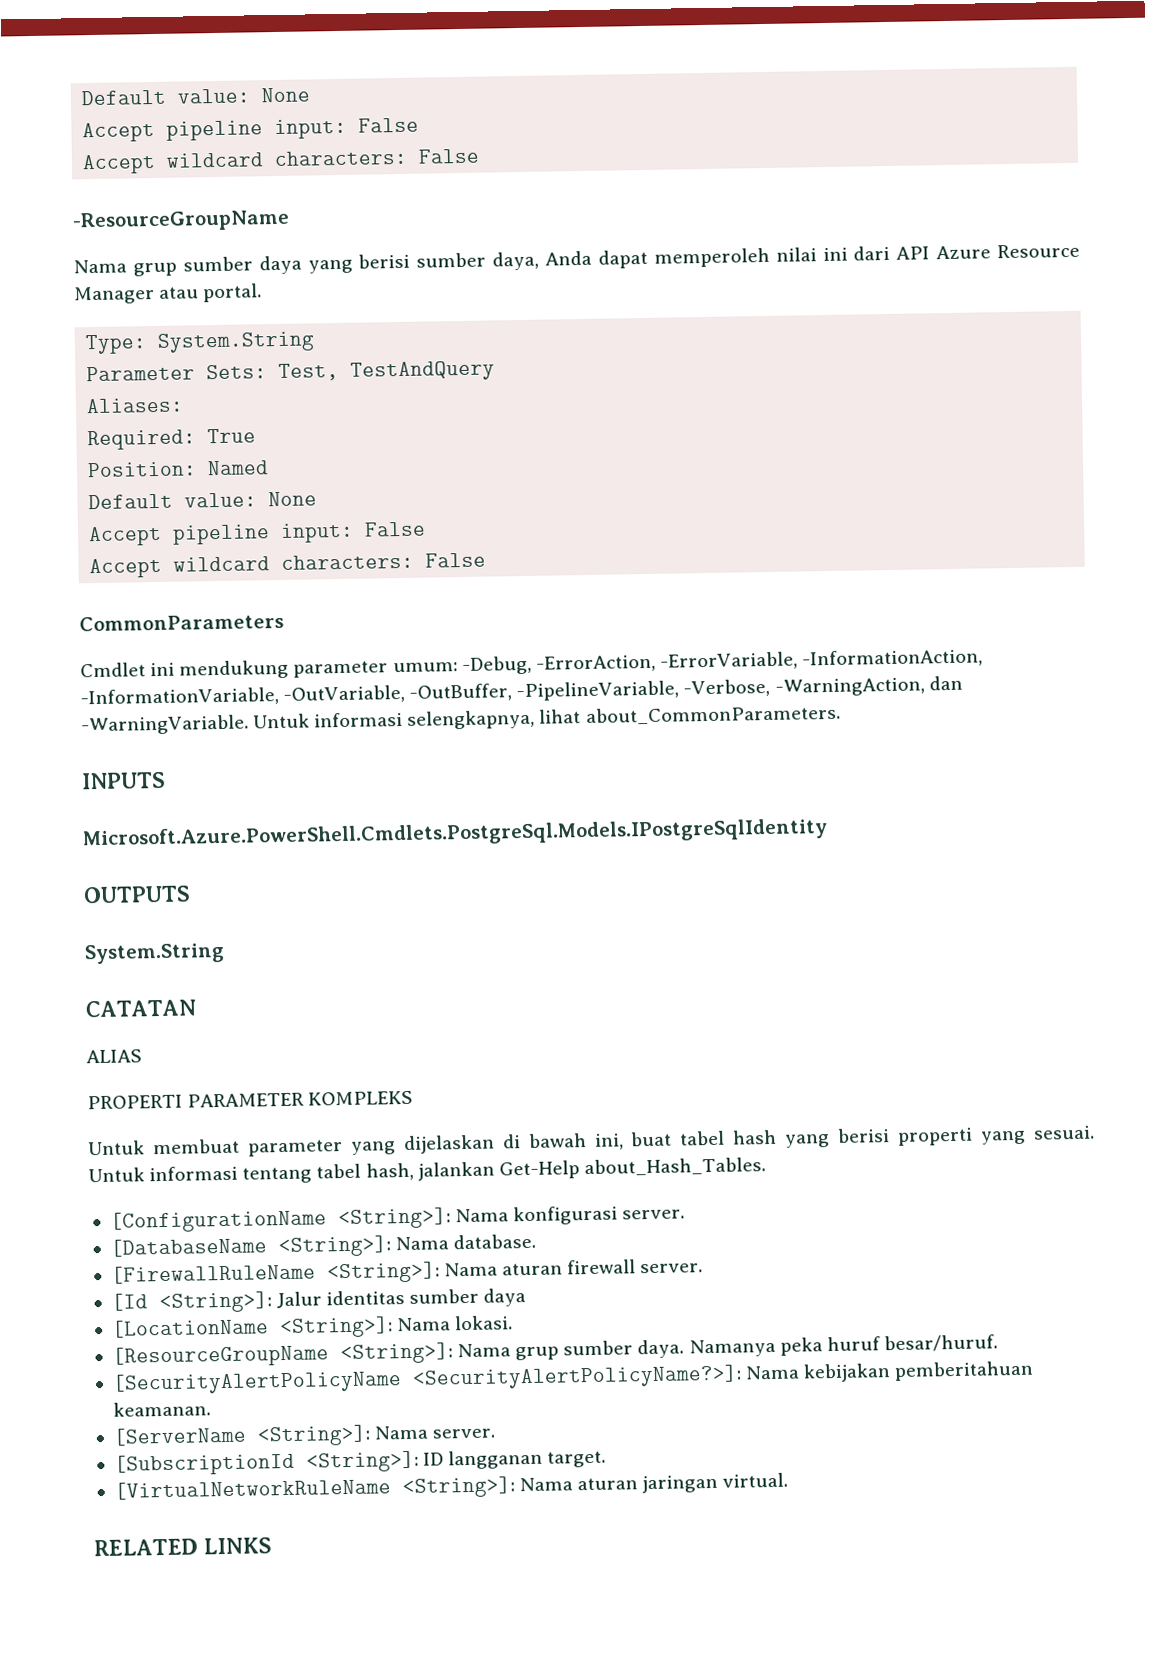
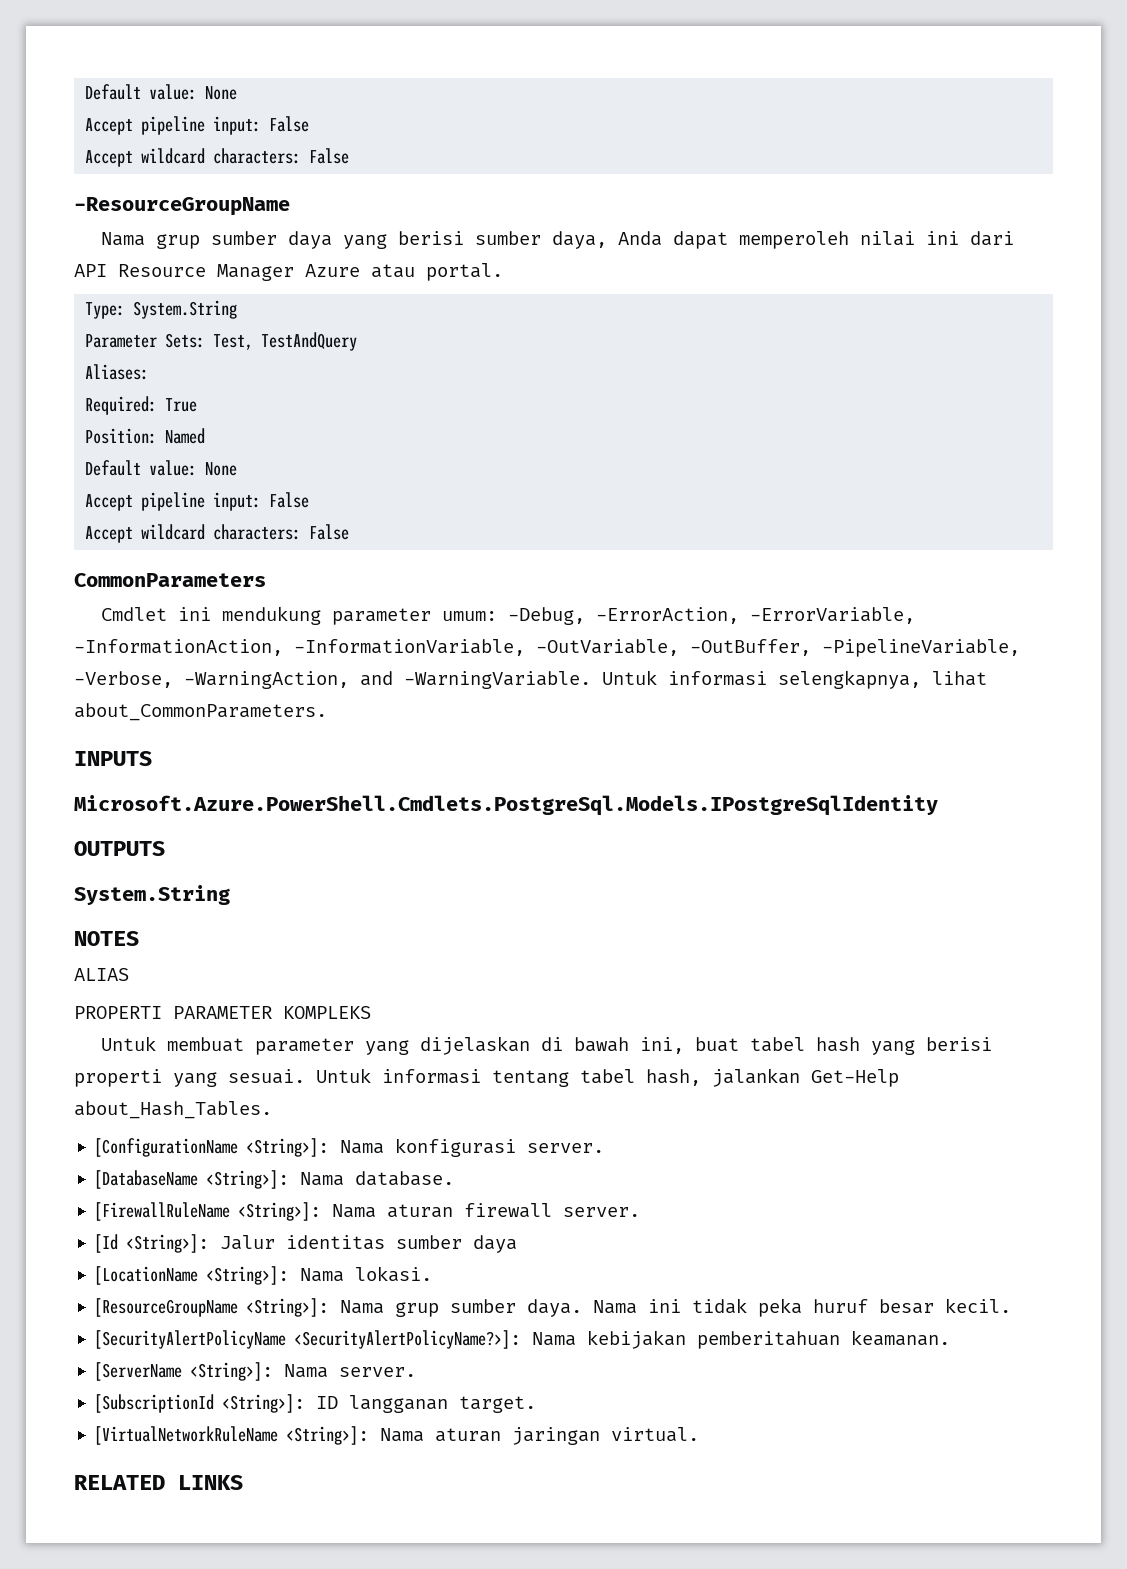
- Nama grup sumber daya yang berisi sumber daya, Anda dapat memperoleh nilai ini dari API Azure Resource Manager atau portal.
+ Nama grup sumber daya yang berisi sumber daya, Anda dapat memperoleh nilai ini dari API Resource Manager Azure atau portal.
- Cmdlet ini mendukung parameter umum: -Debug, -ErrorAction, -ErrorVariable, -InformationAction, -InformationVariable, -OutVariable, -OutBuffer, -PipelineVariable, -Verbose, -WarningAction, dan -WarningVariable.
+ Cmdlet ini mendukung parameter umum: -Debug, -ErrorAction, -ErrorVariable, -InformationAction, -InformationVariable, -OutVariable, -OutBuffer, -PipelineVariable, -Verbose, -WarningAction, and -WarningVariable.
- CATATAN
+ NOTES
- Namanya peka huruf besar/huruf.
+ Nama ini tidak peka huruf besar kecil.

